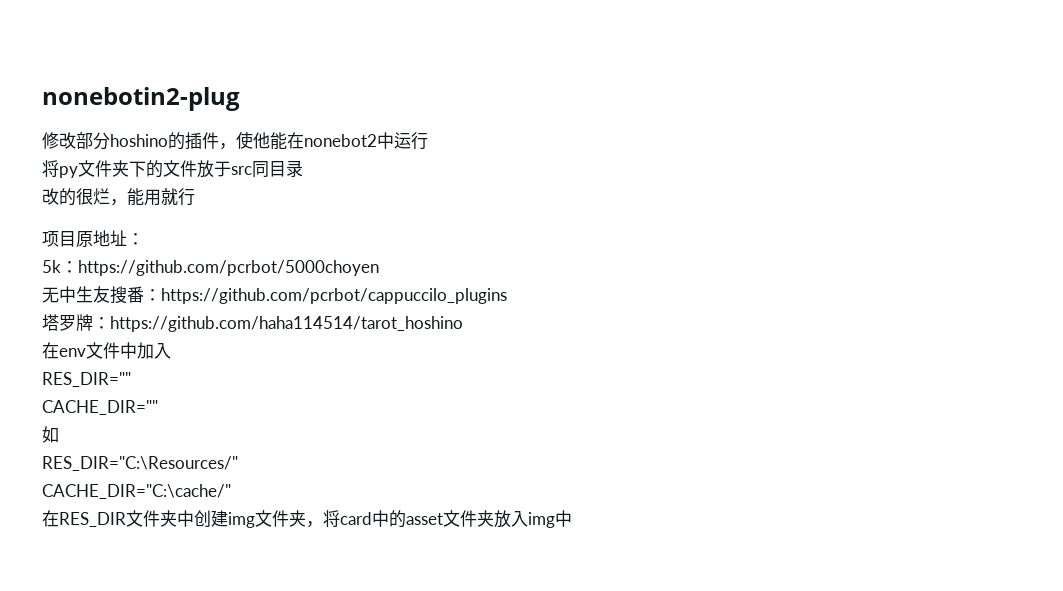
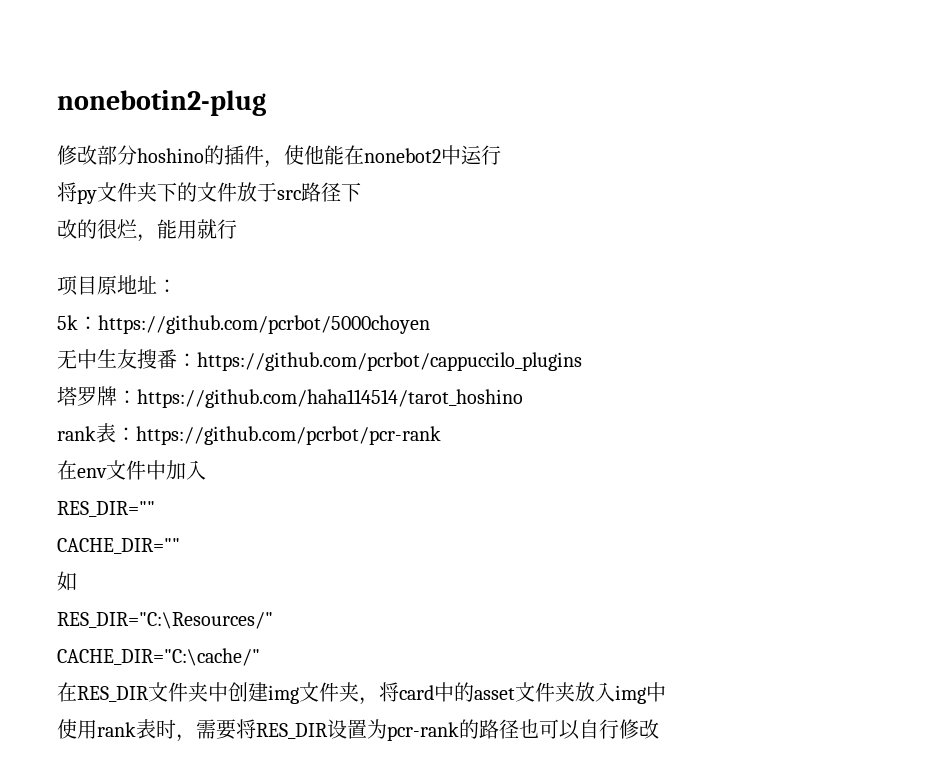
- 将py文件夹下的文件放于src同目录
+ 将py文件夹下的文件放于src路径下
+ rank表：https://github.com/pcrbot/pcr-rank
+ 使用rank表时，需要将RES_DIR设置为pcr-rank的路径也可以自行修改

